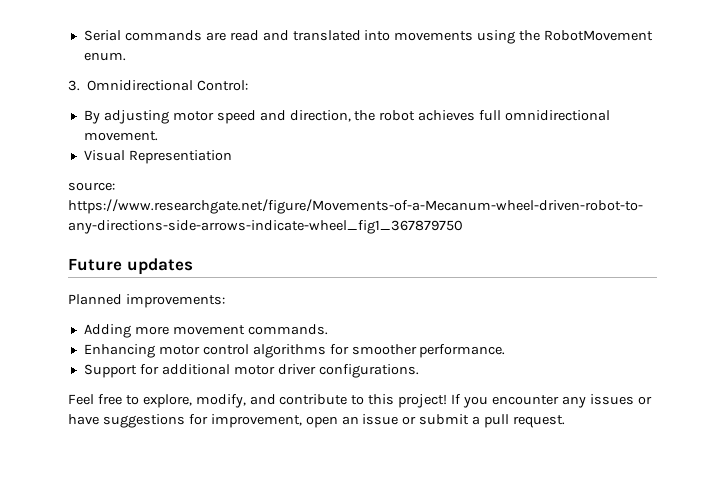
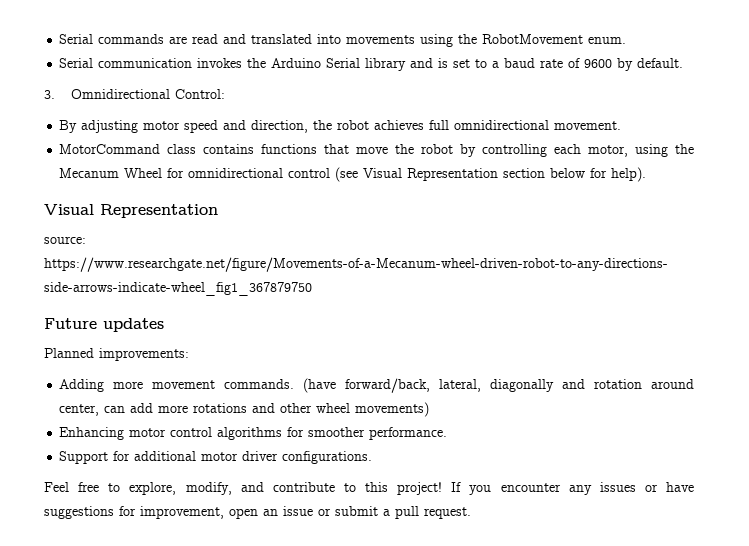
+ Serial communication invokes the Arduino Serial library and is set to a baud rate of 9600 by default.
- Visual Representiation
+ MotorCommand class contains functions that move the robot by controlling each motor, using the Mecanum Wheel for omnidirectional control (see Visual Representation section below for help).
+ Visual Representation
+ (have forward/back, lateral, diagonally and rotation around center, can add more rotations and other wheel movements)

